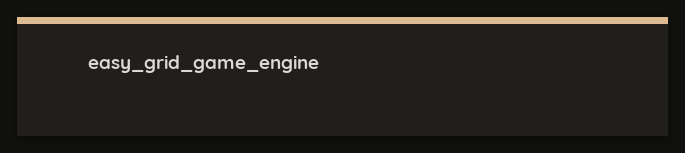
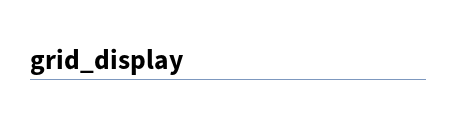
- easy_grid_game_engine
+ grid_display

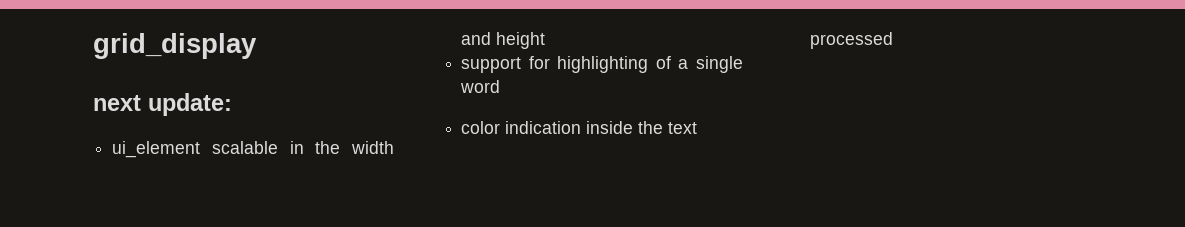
+ next update:
+ ui_element scalable in the width and height
+ support for highlighting of a single word
+ color indication inside the text processed

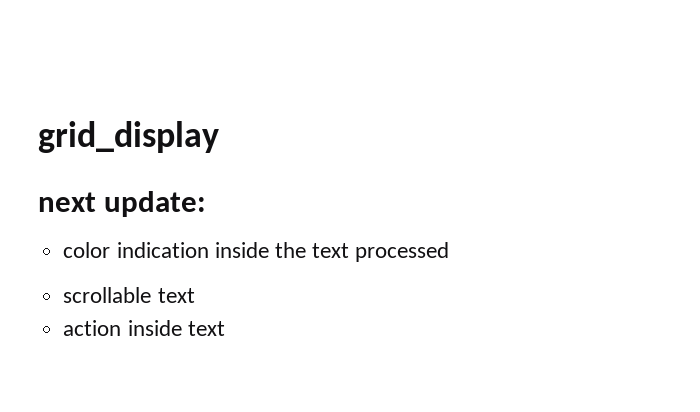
- ui_element scalable in the width and height
- support for highlighting of a single word
+ scrollable text
+ action inside text

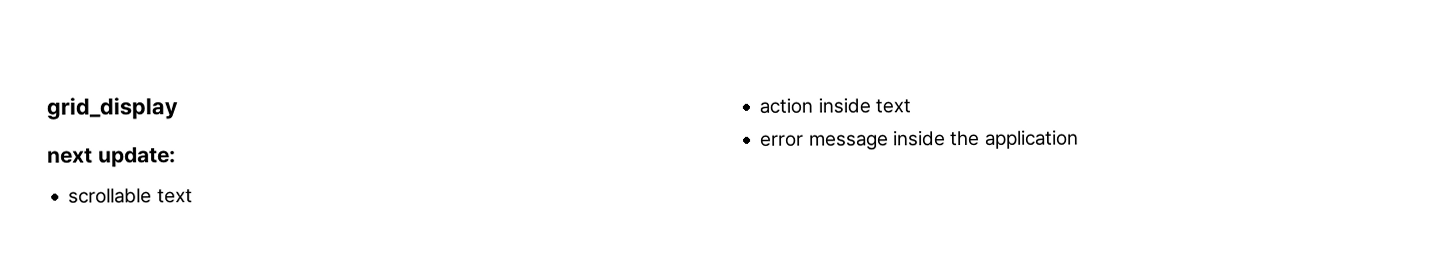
- color indication inside the text processed
+ error message inside the application

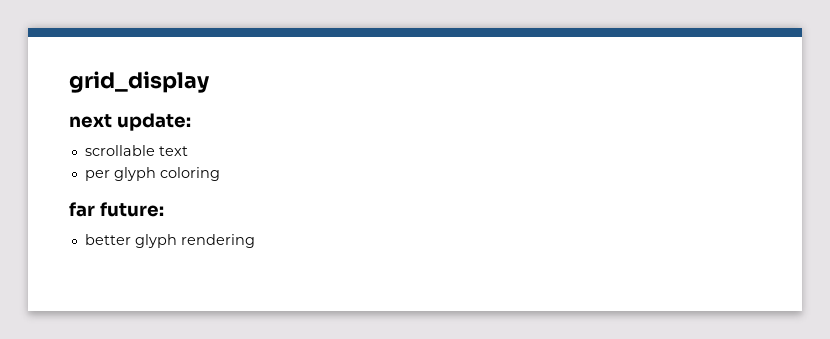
- action inside text
- error message inside the application
+ per glyph coloring
+ far future:
+ better glyph rendering

